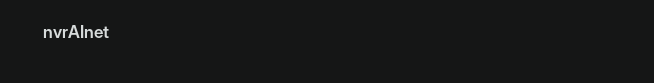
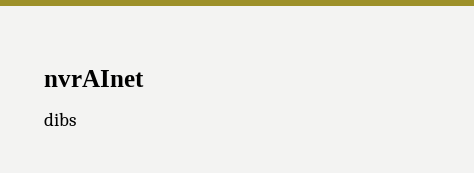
+ dibs

